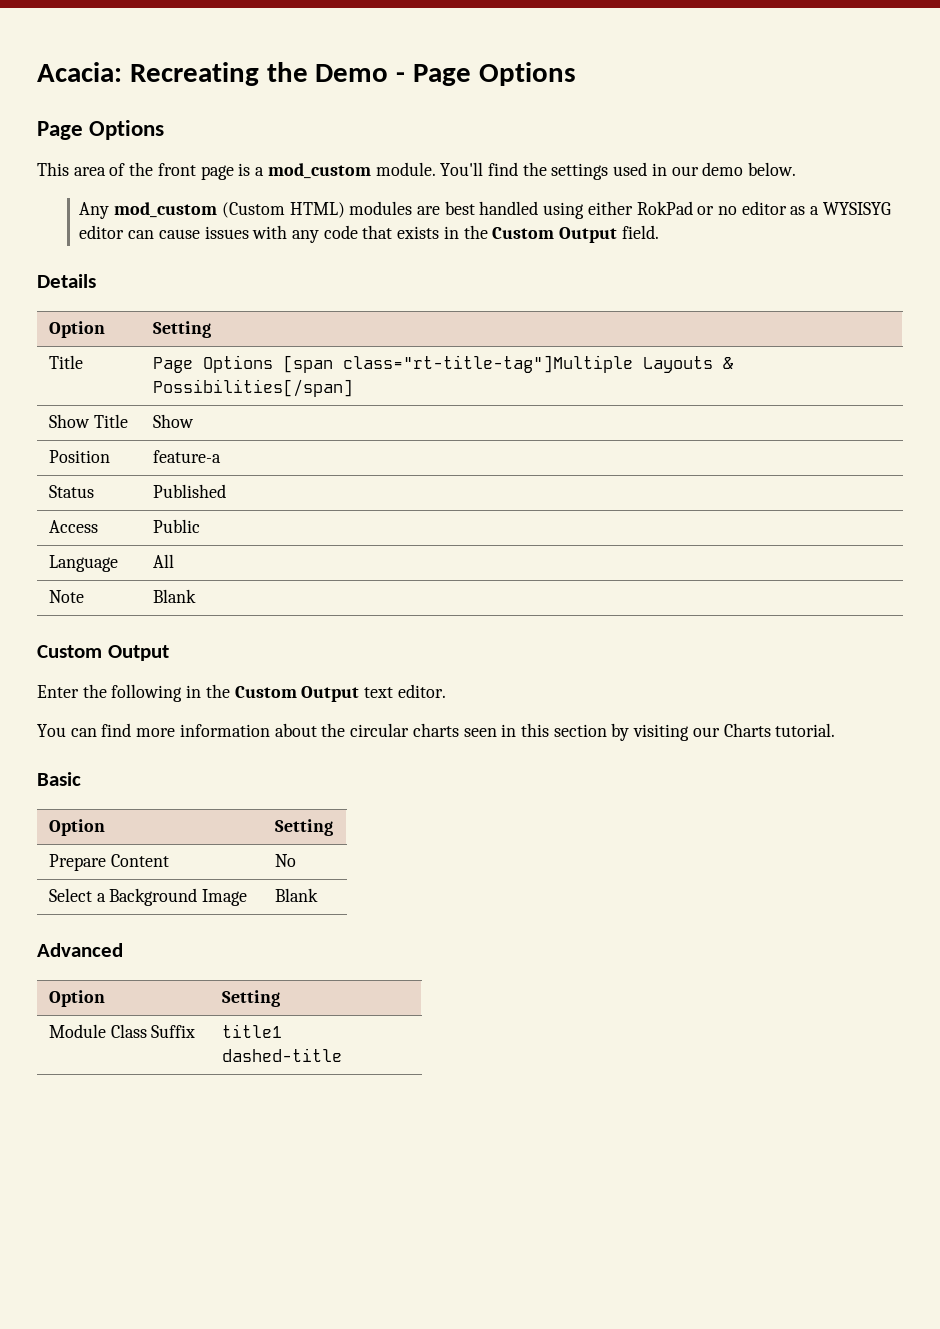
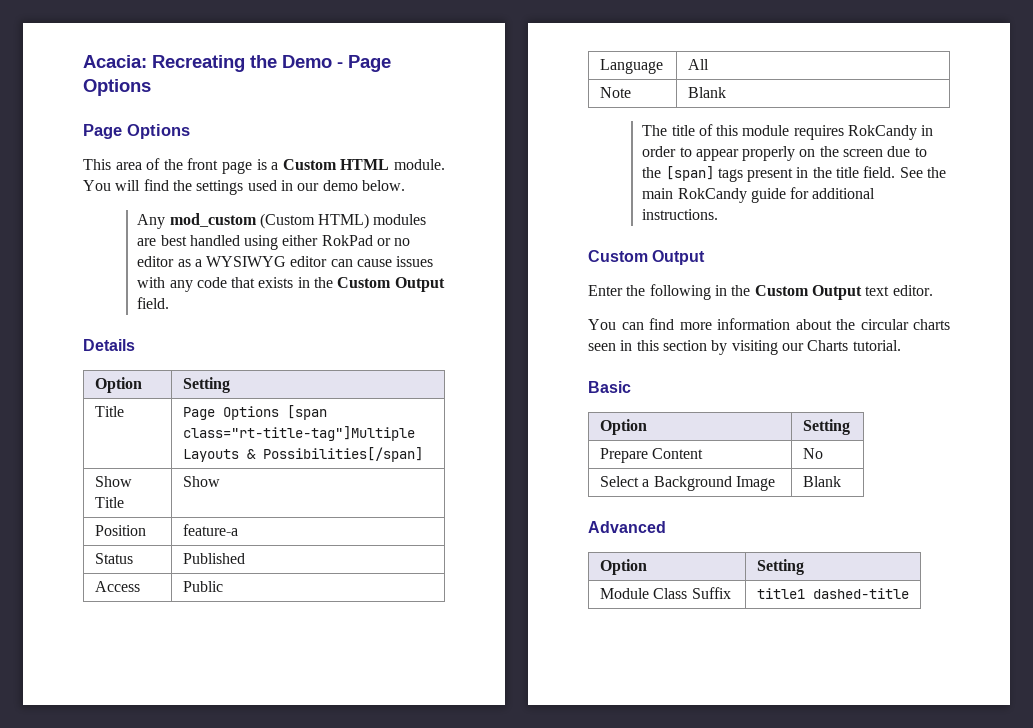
- This area of the front page is a mod_custom module. You'll find the settings used in our demo below.
+ This area of the front page is a Custom HTML module. You will find the settings used in our demo below.
- Any mod_custom (Custom HTML) modules are best handled using either RokPad or no editor as a WYSISYG editor can cause issues with any code that exists in the Custom Output field.
+ Any mod_custom (Custom HTML) modules are best handled using either RokPad or no editor as a WYSIWYG editor can cause issues with any code that exists in the Custom Output field.
+ The title of this module requires RokCandy in order to appear properly on the screen due to the [span] tags present in the title field. See the main RokCandy guide for additional instructions.

